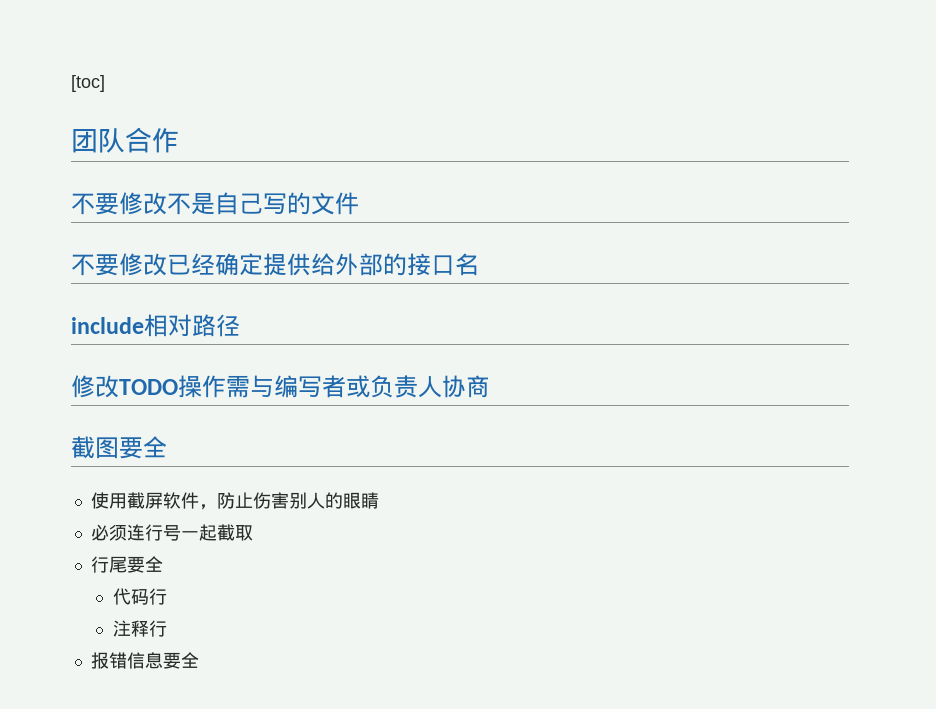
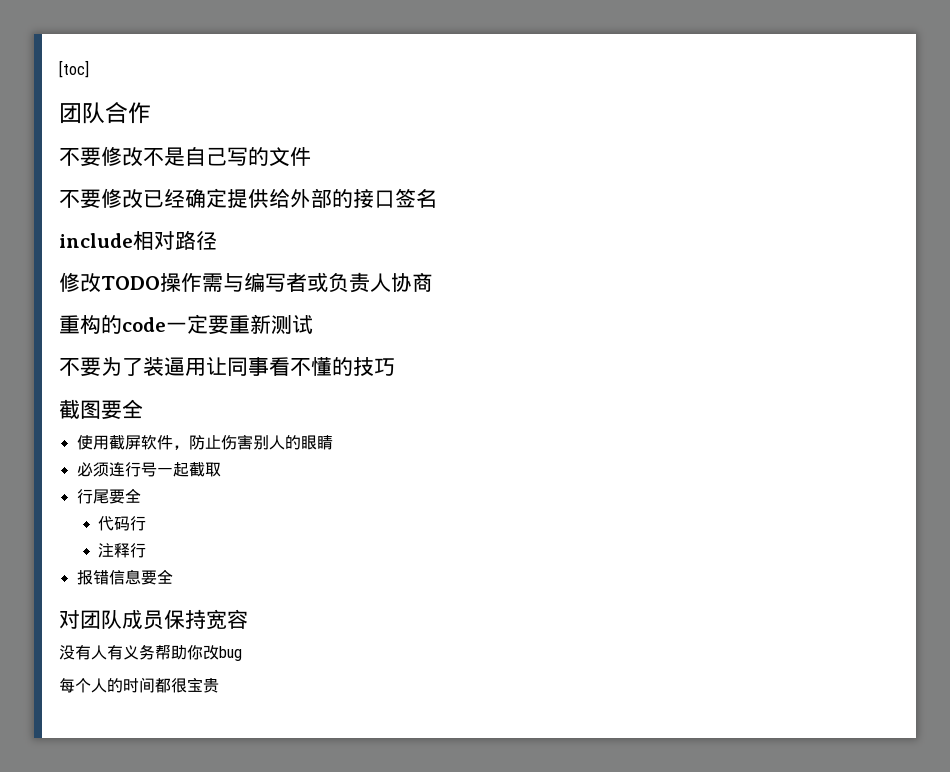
- 不要修改已经确定提供给外部的接口名
+ 不要修改已经确定提供给外部的接口签名
+ 重构的code一定要重新测试
+ 不要为了装逼用让同事看不懂的技巧
+ 对团队成员保持宽容
+ 没有人有义务帮助你改bug
+ 每个人的时间都很宝贵

